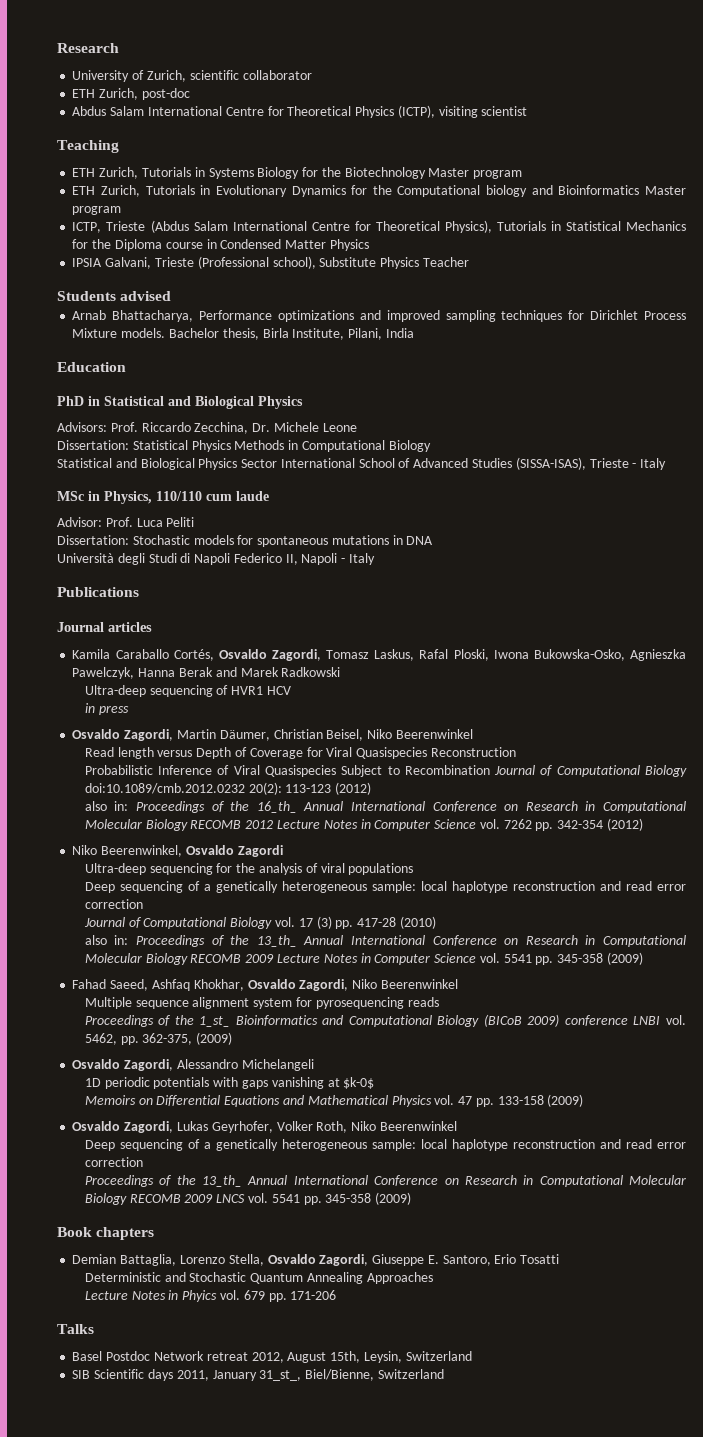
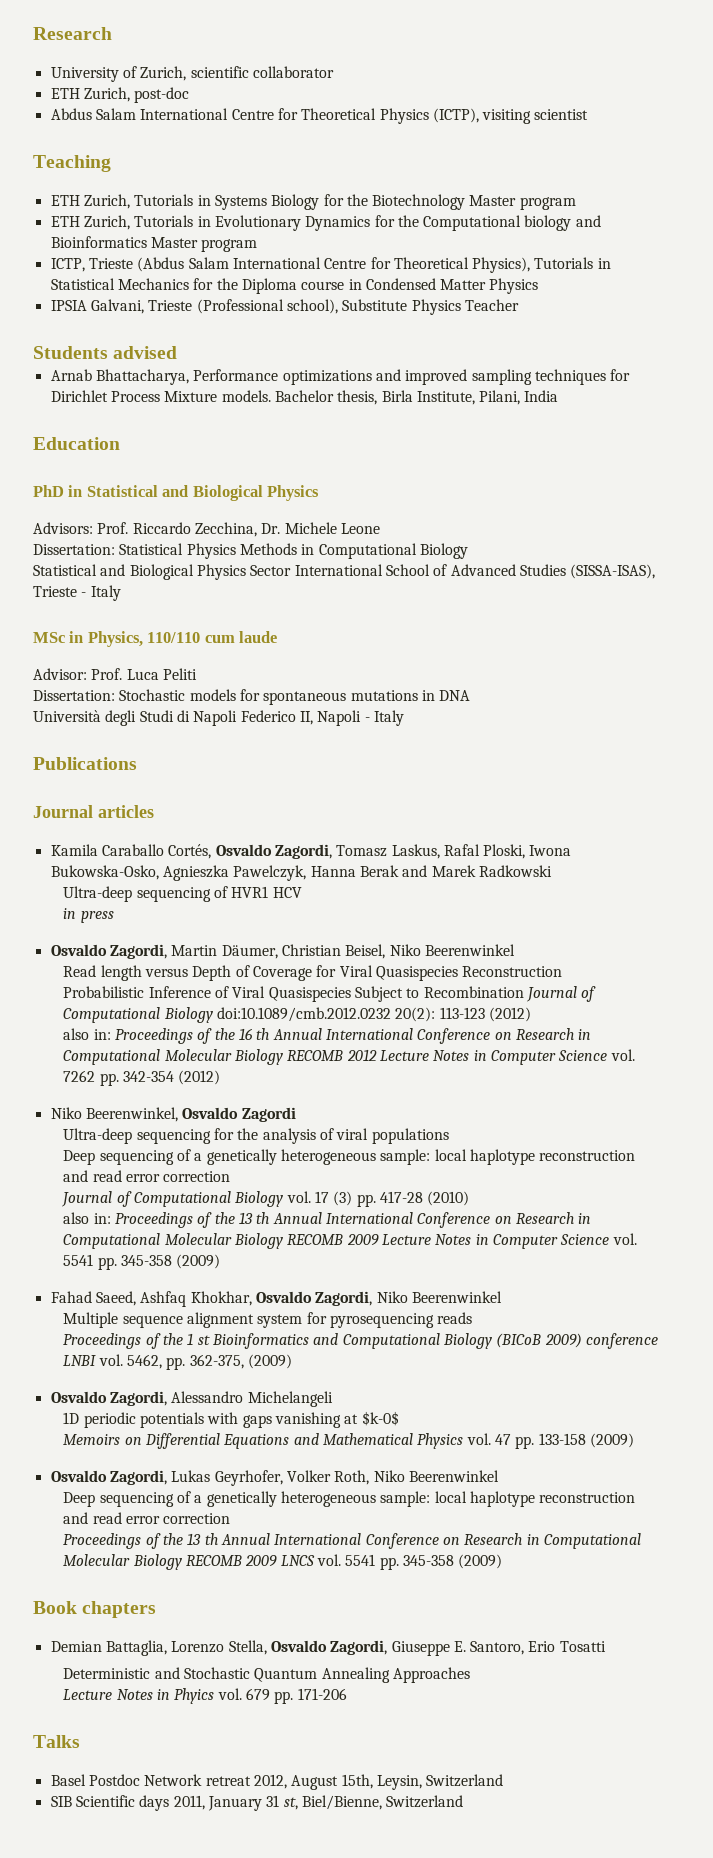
- also in: Proceedings of the 16_th_ Annual International Conference on Research in Computational Molecular Biology RECOMB 2012 Lecture Notes in Computer Science vol. 7262 pp. 342-354 (2012)
+ also in: Proceedings of the 16 th Annual International Conference on Research in Computational Molecular Biology RECOMB 2012 Lecture Notes in Computer Science vol. 7262 pp. 342-354 (2012)
- also in: Proceedings of the 13_th_ Annual International Conference on Research in Computational Molecular Biology RECOMB 2009 Lecture Notes in Computer Science vol. 5541 pp. 345-358 (2009)
+ also in: Proceedings of the 13 th Annual International Conference on Research in Computational Molecular Biology RECOMB 2009 Lecture Notes in Computer Science vol. 5541 pp. 345-358 (2009)
- Proceedings of the 1_st_ Bioinformatics and Computational Biology (BICoB 2009) conference LNBI vol. 5462, pp. 362-375, (2009)
+ Proceedings of the 1 st Bioinformatics and Computational Biology (BICoB 2009) conference LNBI vol. 5462, pp. 362-375, (2009)
- Proceedings of the 13_th_ Annual International Conference on Research in Computational Molecular Biology RECOMB 2009 LNCS vol. 5541 pp. 345-358 (2009)
+ Proceedings of the 13 th Annual International Conference on Research in Computational Molecular Biology RECOMB 2009 LNCS vol. 5541 pp. 345-358 (2009)
- SIB Scientific days 2011, January 31_st_, Biel/Bienne, Switzerland
+ SIB Scientific days 2011, January 31 st, Biel/Bienne, Switzerland

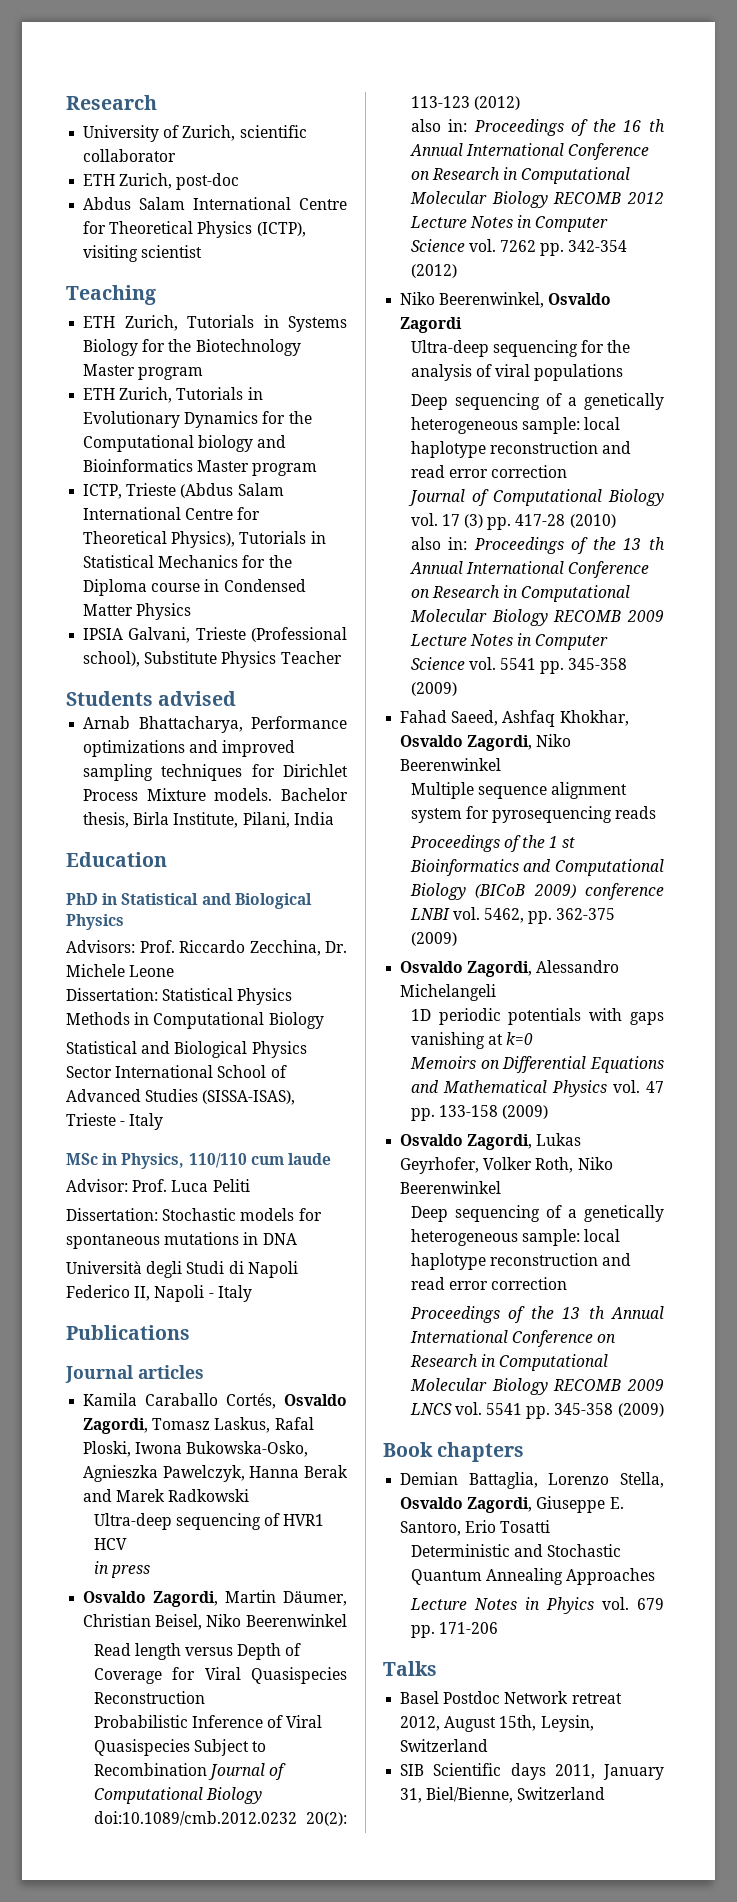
- Proceedings of the 1 st Bioinformatics and Computational Biology (BICoB 2009) conference LNBI vol. 5462, pp. 362-375, (2009)
+ Proceedings of the 1 st Bioinformatics and Computational Biology (BICoB 2009) conference LNBI vol. 5462, pp. 362-375 (2009)
- 1D periodic potentials with gaps vanishing at $k-0$
+ 1D periodic potentials with gaps vanishing at k=0
- SIB Scientific days 2011, January 31 st, Biel/Bienne, Switzerland
+ SIB Scientific days 2011, January 31, Biel/Bienne, Switzerland

